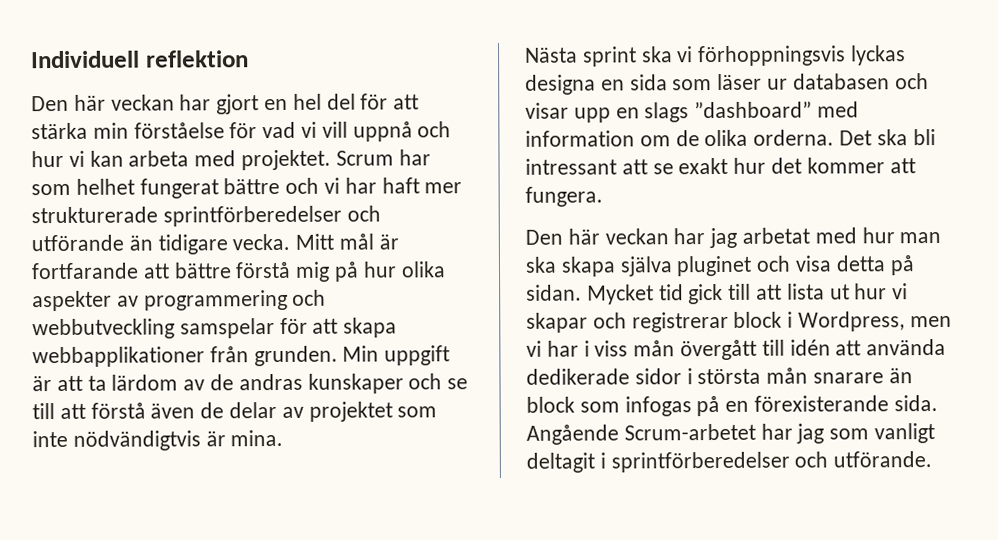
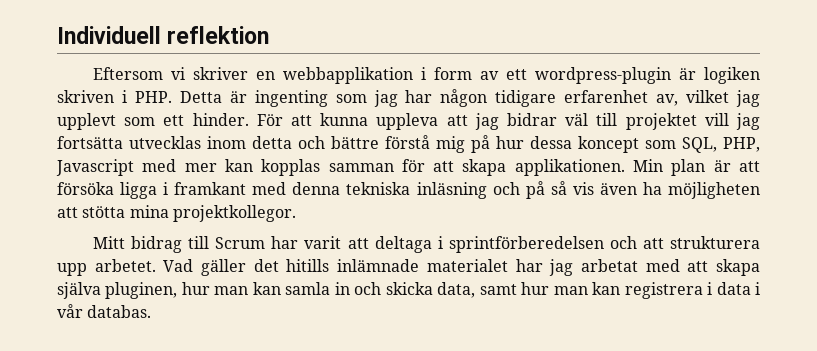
- Den här veckan har gjort en hel del för att stärka min förståelse för vad vi vill uppnå och hur vi kan arbeta med projektet. Scrum har som helhet fungerat bättre och vi har haft mer strukturerade sprintförberedelser och utförande än tidigare vecka. Mitt mål är fortfarande att bättre förstå mig på hur olika aspekter av programmering och webbutveckling samspelar för att skapa webbapplikationer från grunden. Min uppgift är att ta lärdom av de andras kunskaper och se till att förstå även de delar av projektet som inte nödvändigtvis är mina.
- Nästa sprint ska vi förhoppningsvis lyckas designa en sida som läser ur databasen och visar upp en slags ”dashboard” med information om de olika orderna. Det ska bli intressant att se exakt hur det kommer att fungera.
- Den här veckan har jag arbetat med hur man ska skapa själva pluginet och visa detta på sidan. Mycket tid gick till att lista ut hur vi skapar och registrerar block i Wordpress, men vi har i viss mån övergått till idén att använda dedikerade sidor i största mån snarare än block som infogas på en förexisterande sida. Angående Scrum-arbetet har jag som vanligt deltagit i sprintförberedelser och utförande.
+ Eftersom vi skriver en webbapplikation i form av ett wordpress-plugin är logiken skriven i PHP. Detta är ingenting som jag har någon tidigare erfarenhet av, vilket jag upplevt som ett hinder. För att kunna uppleva att jag bidrar väl till projektet vill jag fortsätta utvecklas inom detta och bättre förstå mig på hur dessa koncept som SQL, PHP, Javascript med mer kan kopplas samman för att skapa applikationen. Min plan är att försöka ligga i framkant med denna tekniska inläsning och på så vis även ha möjligheten att stötta mina projektkollegor.
+ Mitt bidrag till Scrum har varit att deltaga i sprintförberedelsen och att strukturera upp arbetet. Vad gäller det hitills inlämnade materialet har jag arbetat med att skapa själva pluginen, hur man kan samla in och skicka data, samt hur man kan registrera i data i vår databas.

